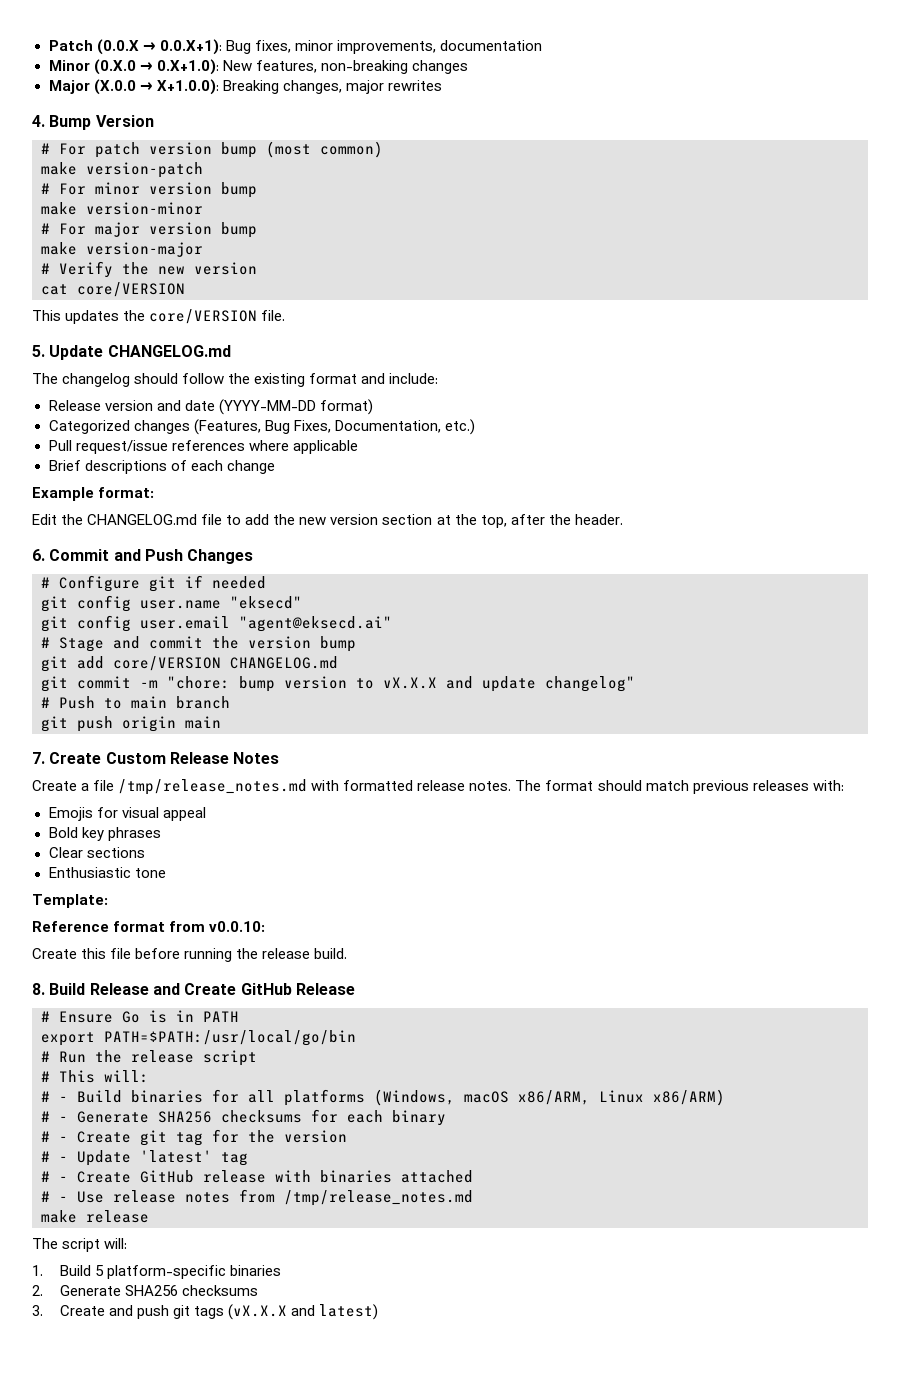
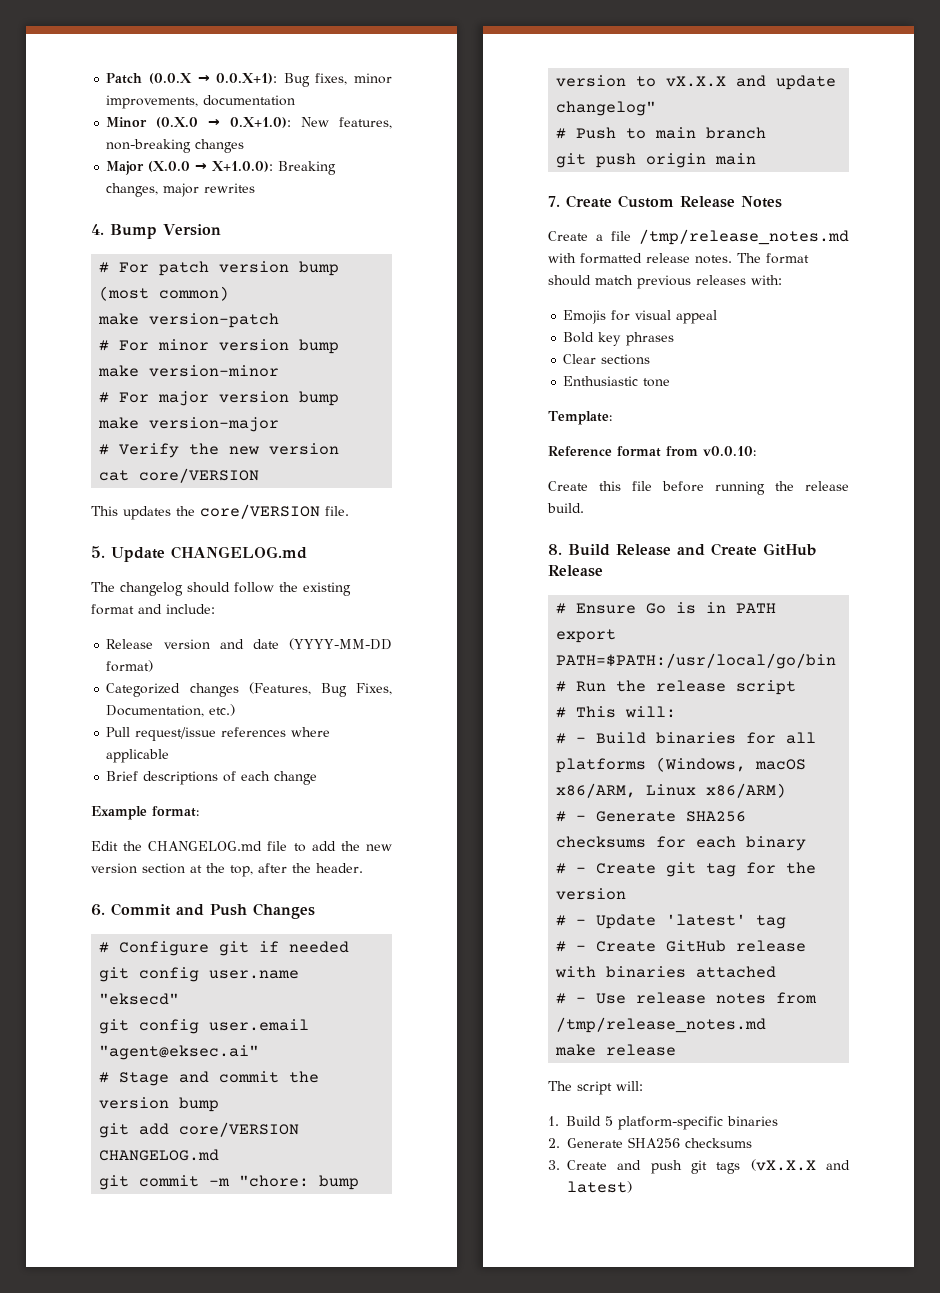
- git config user.email "agent@eksecd.ai"
+ git config user.email "agent@eksec.ai"

